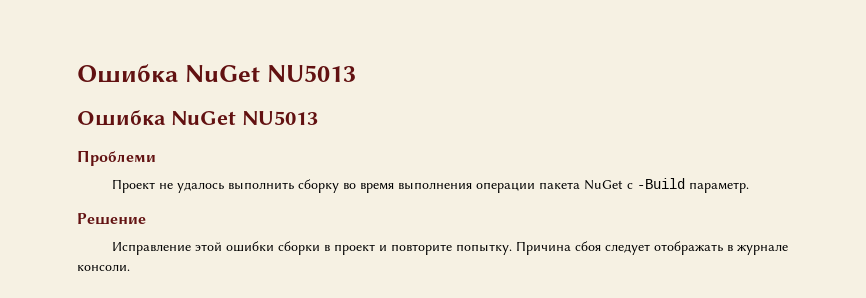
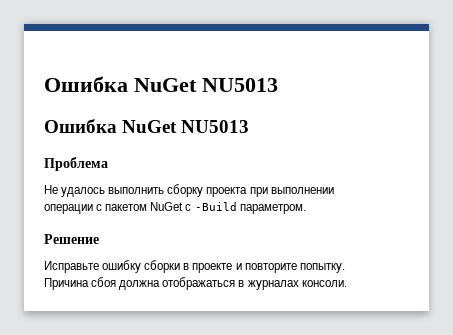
- Проблеми
- Проект не удалось выполнить сборку во время выполнения операции пакета NuGet с -Build параметр.
+ Проблема
+ Не удалось выполнить сборку проекта при выполнении операции с пакетом NuGet с -Build параметром.
- Исправление этой ошибки сборки в проект и повторите попытку.
+ Исправьте ошибку сборки в проекте и повторите попытку.
- Причина сбоя следует отображать в журнале консоли.
+ Причина сбоя должна отображаться в журналах консоли.

